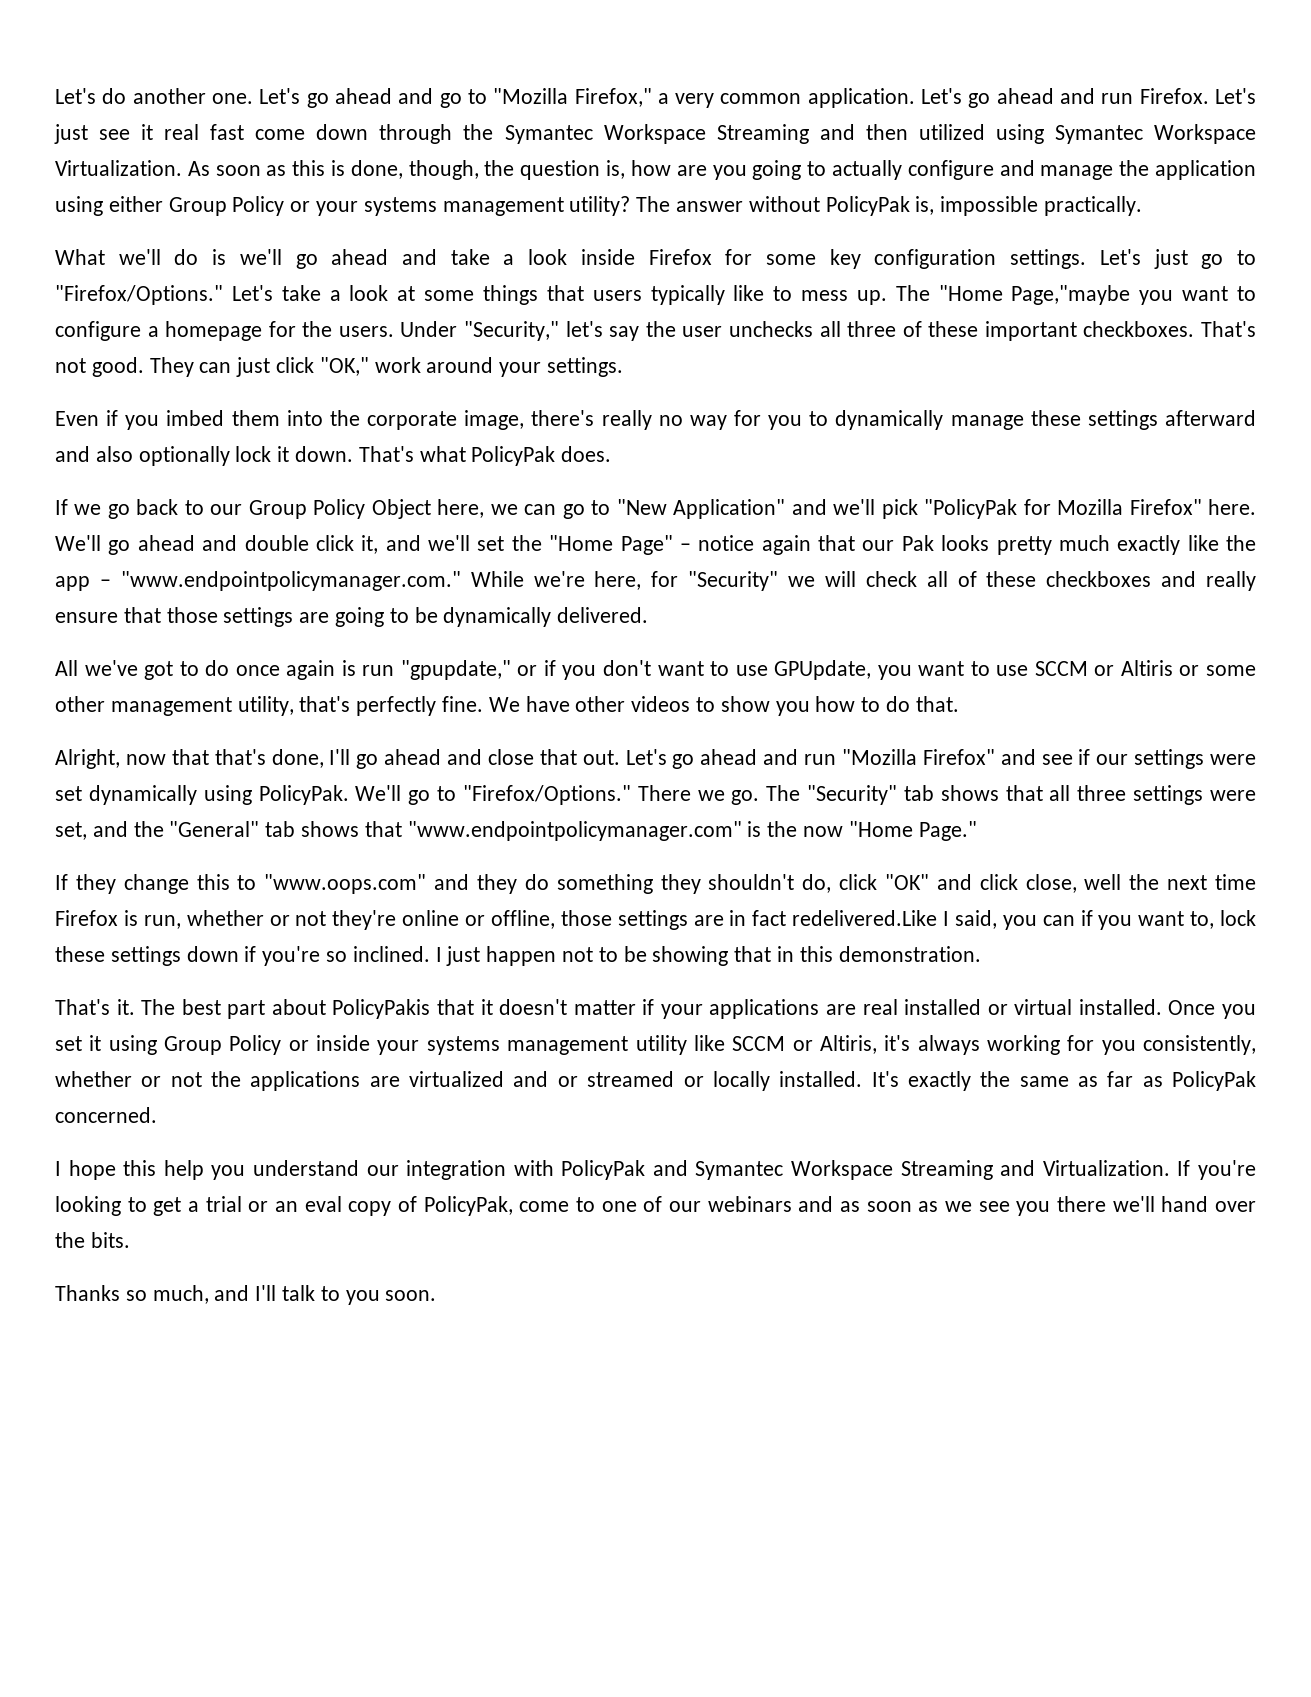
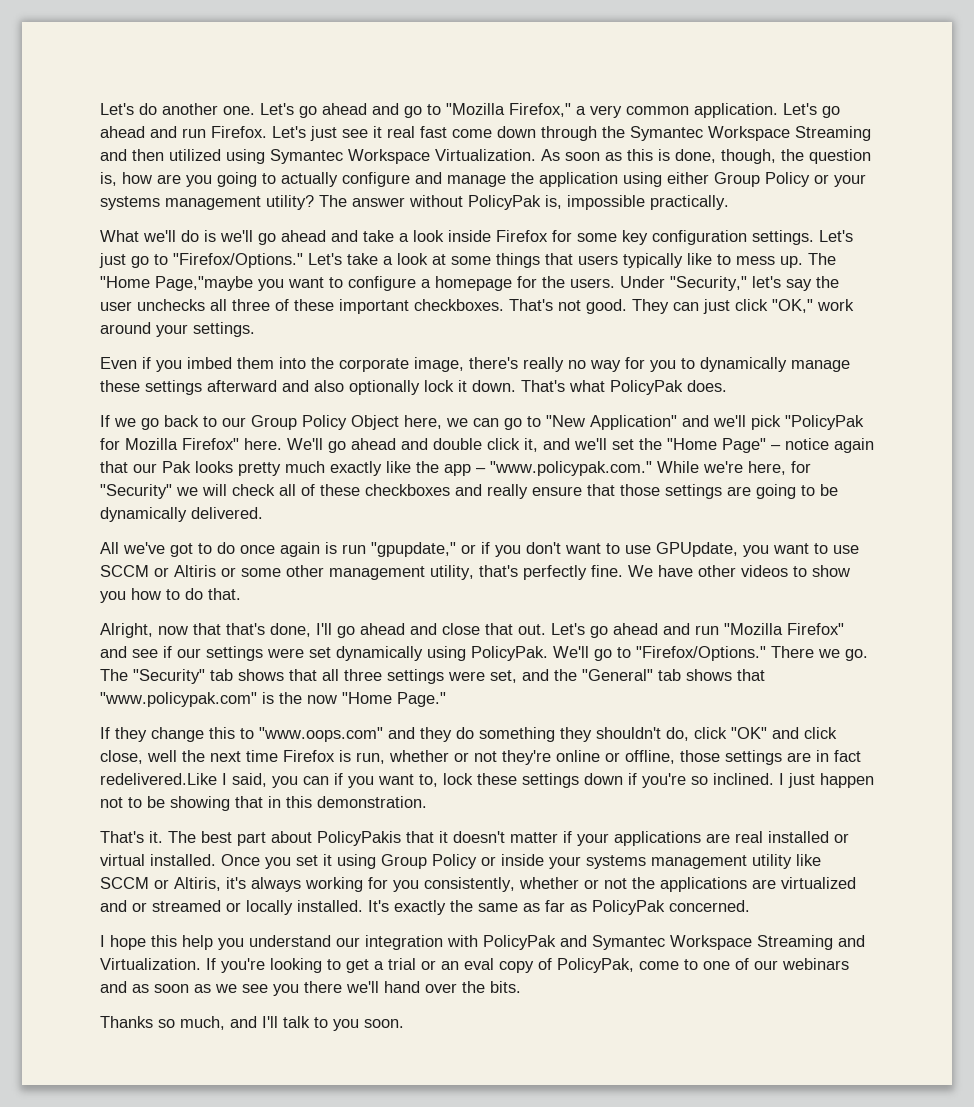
- We'll go ahead and double click it, and we'll set the "Home Page" – notice again that our Pak looks pretty much exactly like the app – "www.endpointpolicymanager.com." While we're here, for "Security" we will check all of these checkboxes and really ensure that those settings are going to be dynamically delivered.
+ We'll go ahead and double click it, and we'll set the "Home Page" – notice again that our Pak looks pretty much exactly like the app – "www.policypak.com." While we're here, for "Security" we will check all of these checkboxes and really ensure that those settings are going to be dynamically delivered.
- The "Security" tab shows that all three settings were set, and the "General" tab shows that "www.endpointpolicymanager.com" is the now "Home Page."
+ The "Security" tab shows that all three settings were set, and the "General" tab shows that "www.policypak.com" is the now "Home Page."

